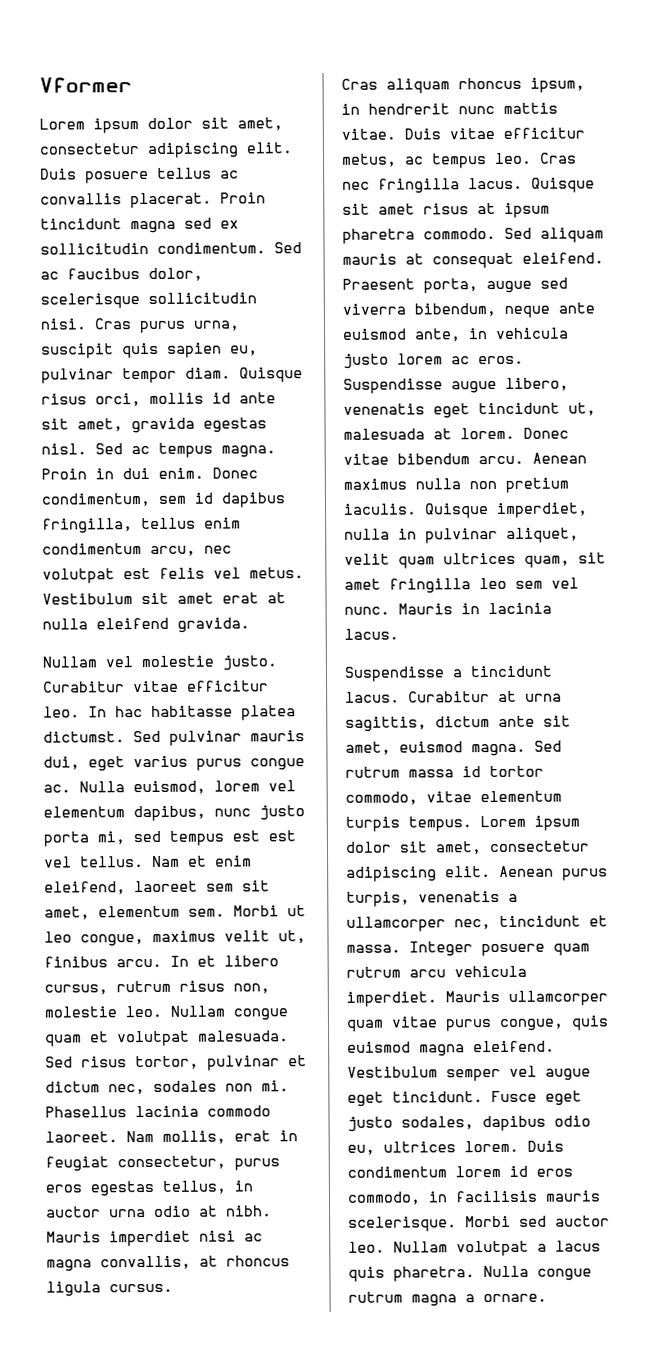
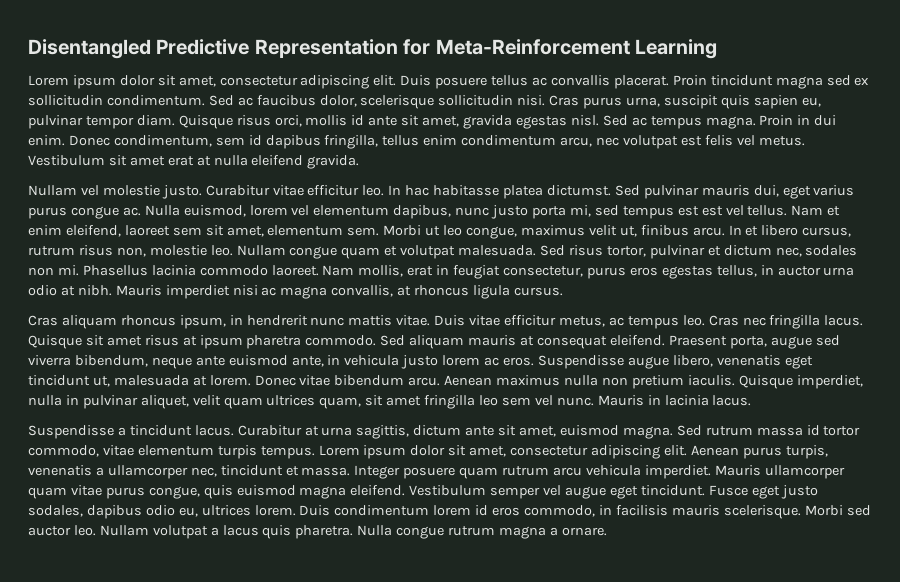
- Vformer
+ Disentangled Predictive Representation for Meta-Reinforcement Learning

